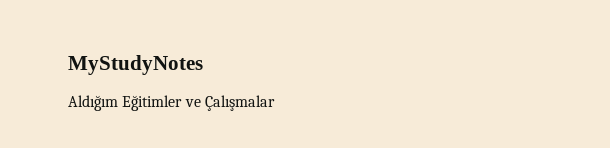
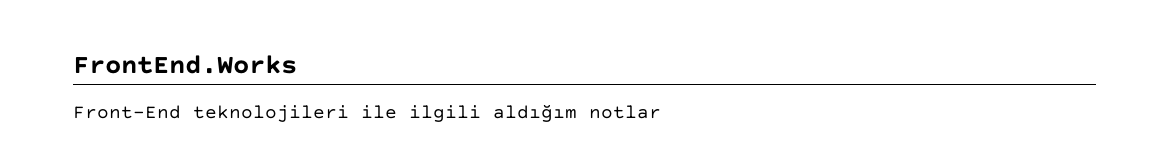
- MyStudyNotes
- Aldığım Eğitimler ve Çalışmalar
+ FrontEnd.Works
+ Front-End teknolojileri ile ilgili aldığım notlar

